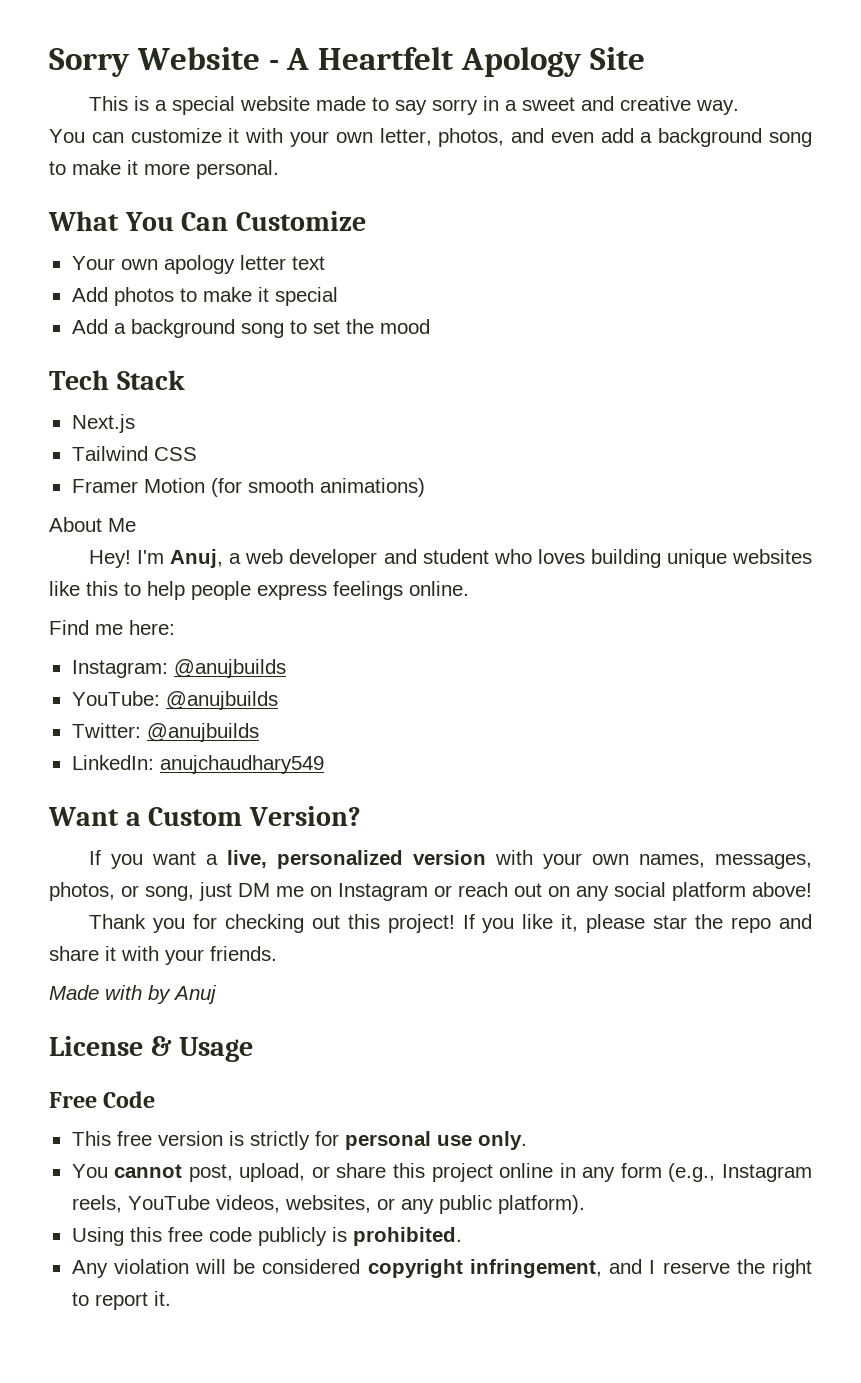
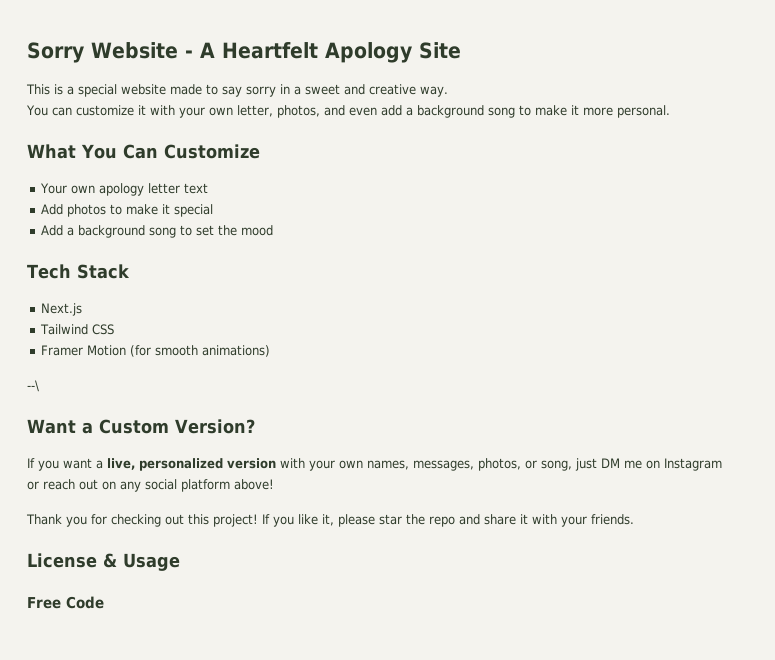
- About Me
- Hey! I'm Anuj, a web developer and student who loves building unique websites like this to help people express feelings online.
- Find me here:
- Instagram: @anujbuilds
- YouTube: @anujbuilds
- Twitter: @anujbuilds
- LinkedIn: anujchaudhary549
+ --\
- Made with by Anuj
- This free version is strictly for personal use only.
- You cannot post, upload, or share this project online in any form (e.g., Instagram reels, YouTube videos, websites, or any public platform).
- Using this free code publicly is prohibited.
- Any violation will be considered copyright infringement, and I reserve the right to report it.

